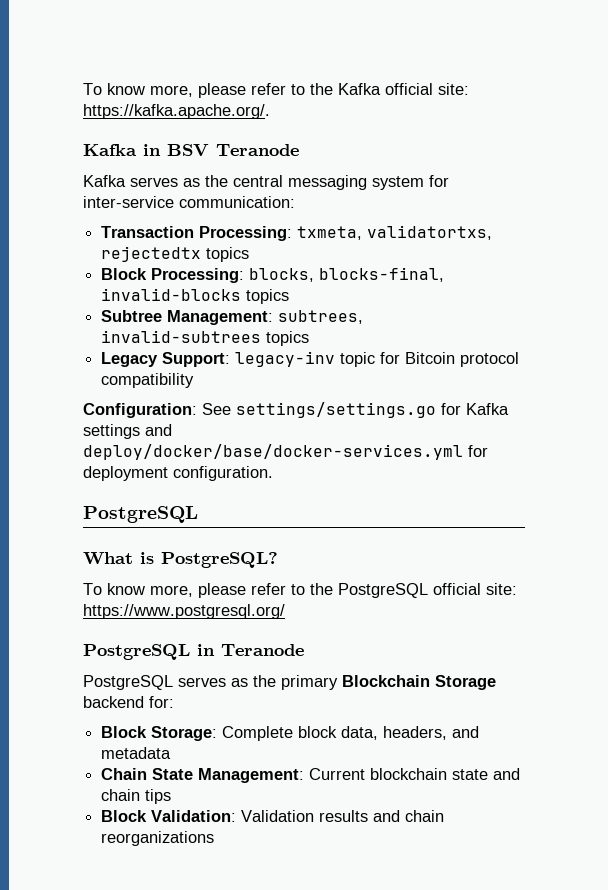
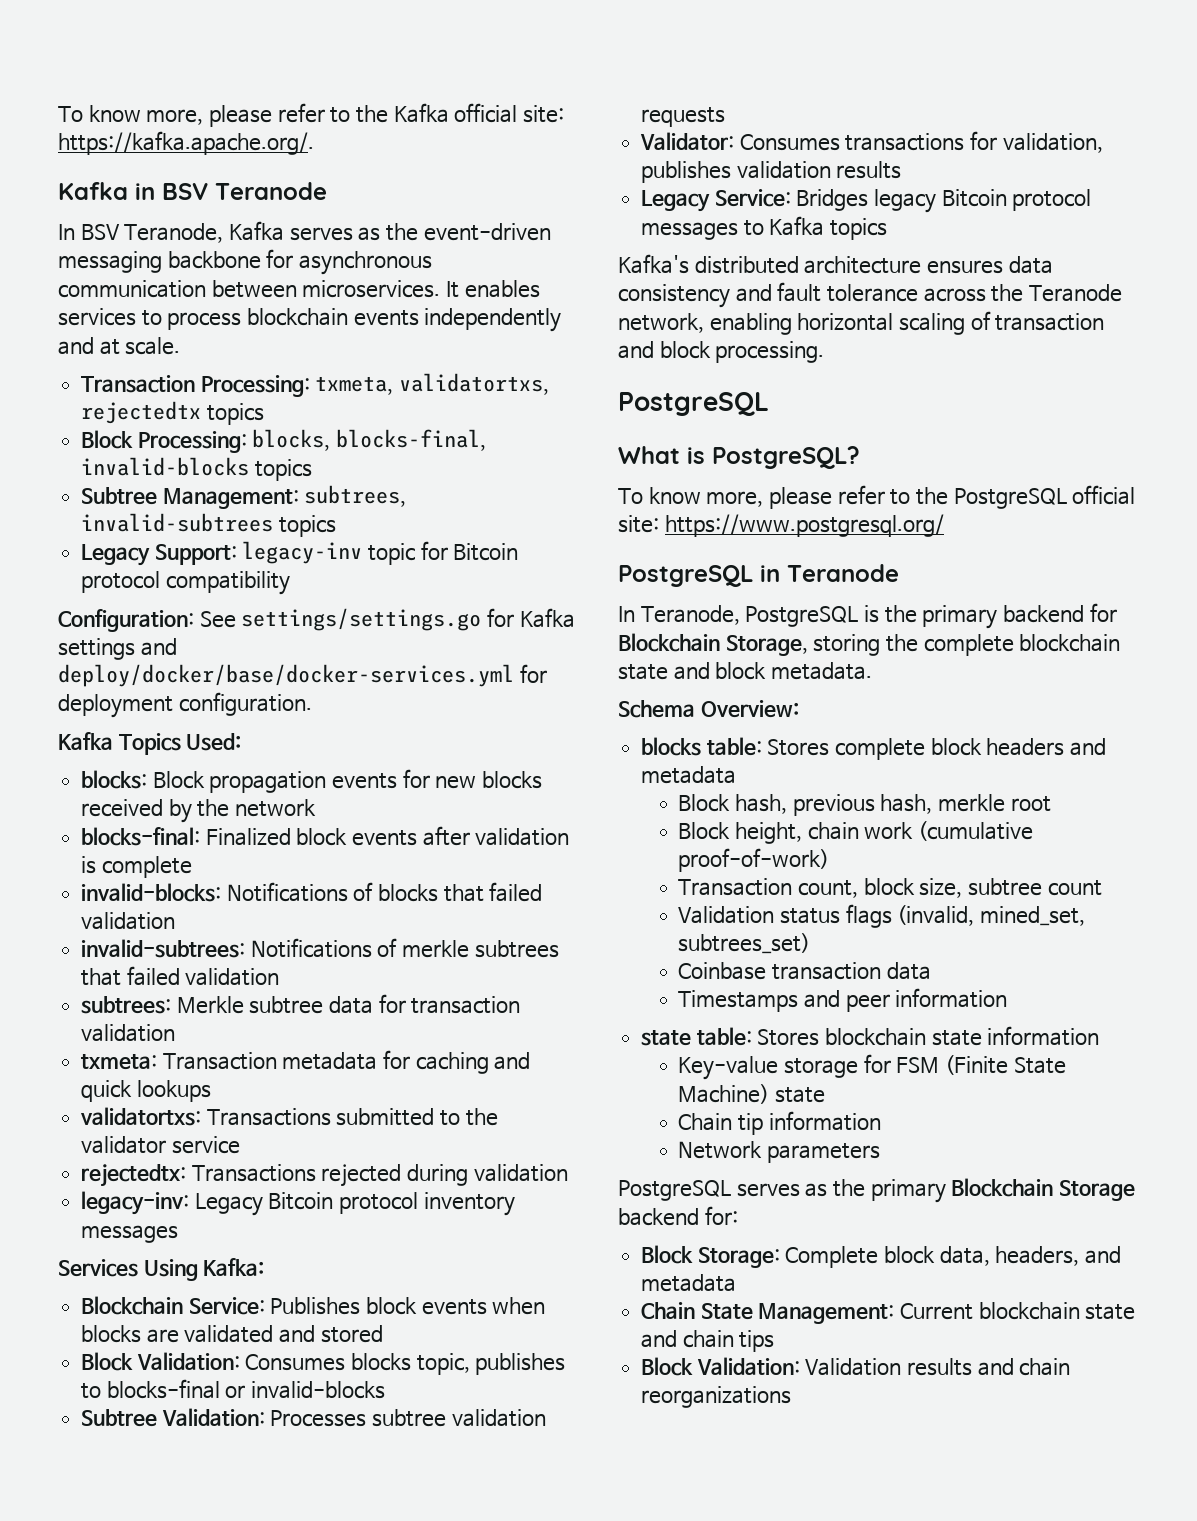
- Kafka serves as the central messaging system for inter-service communication:
+ In BSV Teranode, Kafka serves as the event-driven messaging backbone for asynchronous communication between microservices. It enables services to process blockchain events independently and at scale.
+ Kafka Topics Used:
+ blocks: Block propagation events for new blocks received by the network
+ blocks-final: Finalized block events after validation is complete
+ invalid-blocks: Notifications of blocks that failed validation
+ invalid-subtrees: Notifications of merkle subtrees that failed validation
+ subtrees: Merkle subtree data for transaction validation
+ txmeta: Transaction metadata for caching and quick lookups
+ validatortxs: Transactions submitted to the validator service
+ rejectedtx: Transactions rejected during validation
+ legacy-inv: Legacy Bitcoin protocol inventory messages
+ Services Using Kafka:
+ Blockchain Service: Publishes block events when blocks are validated and stored
+ Block Validation: Consumes blocks topic, publishes to blocks-final or invalid-blocks
+ Subtree Validation: Processes subtree validation requests
+ Validator: Consumes transactions for validation, publishes validation results
+ Legacy Service: Bridges legacy Bitcoin protocol messages to Kafka topics
+ Kafka's distributed architecture ensures data consistency and fault tolerance across the Teranode network, enabling horizontal scaling of transaction and block processing.
+ In Teranode, PostgreSQL is the primary backend for Blockchain Storage, storing the complete blockchain state and block metadata.
+ Schema Overview:
+ blocks table: Stores complete block headers and metadata
+ Block hash, previous hash, merkle root
+ Block height, chain work (cumulative proof-of-work)
+ Transaction count, block size, subtree count
+ Validation status flags (invalid, mined_set, subtrees_set)
+ Coinbase transaction data
+ Timestamps and peer information
+ state table: Stores blockchain state information
+ Key-value storage for FSM (Finite State Machine) state
+ Chain tip information
+ Network parameters

